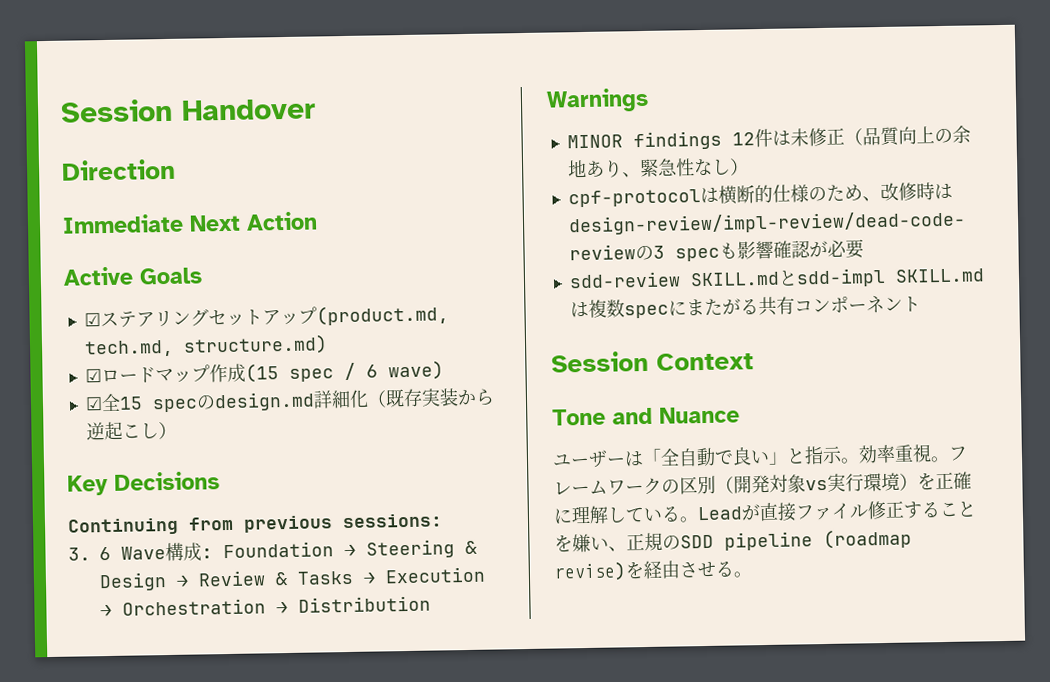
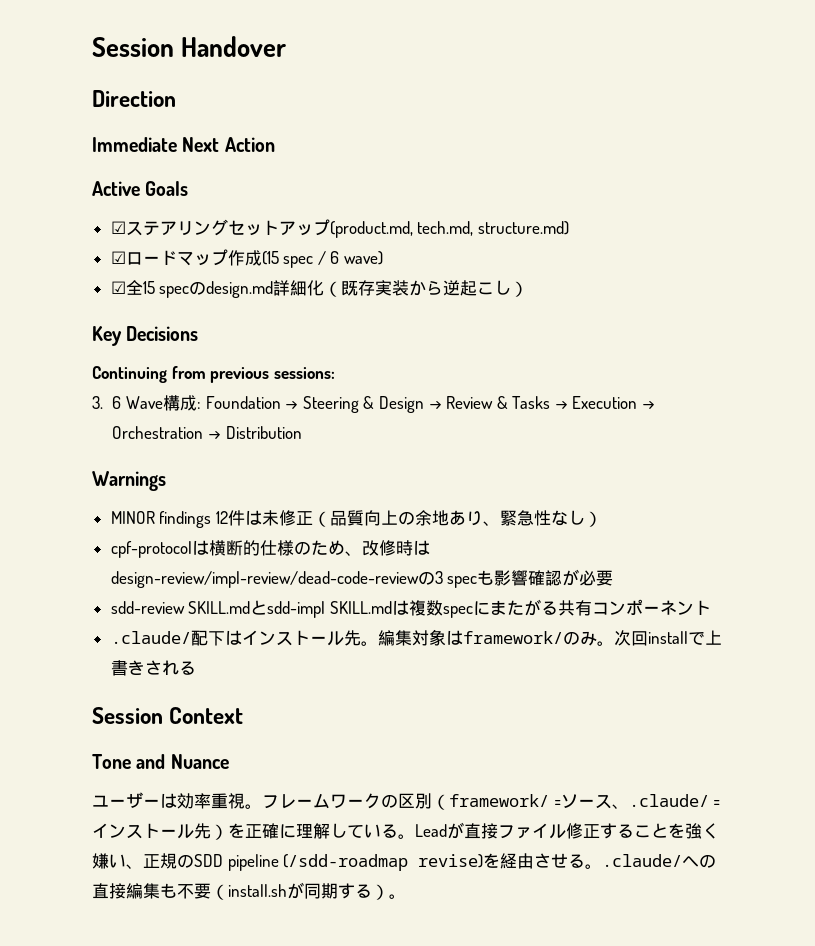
+ .claude/配下はインストール先。編集対象はframework/のみ。次回installで上書きされる
- ユーザーは「全自動で良い」と指示。効率重視。
+ ユーザーは効率重視。
- フレームワークの区別（開発対象vs実行環境）を正確に理解している。
+ フレームワークの区別（framework/ =ソース、.claude/ =インストール先）を正確に理解している。
- Leadが直接ファイル修正することを嫌い、正規のSDD pipeline (roadmap revise)を経由させる。
+ Leadが直接ファイル修正することを強く嫌い、正規のSDD pipeline (/sdd-roadmap revise)を経由させる。.claude/への直接編集も不要（install.shが同期する）。

